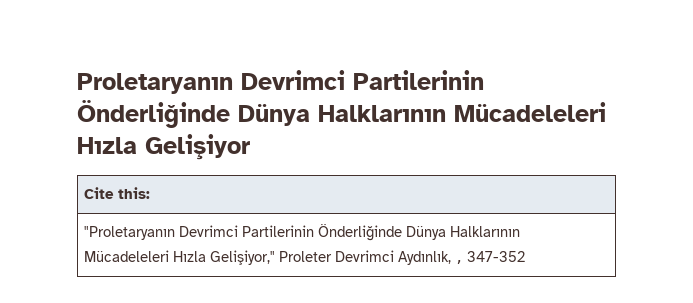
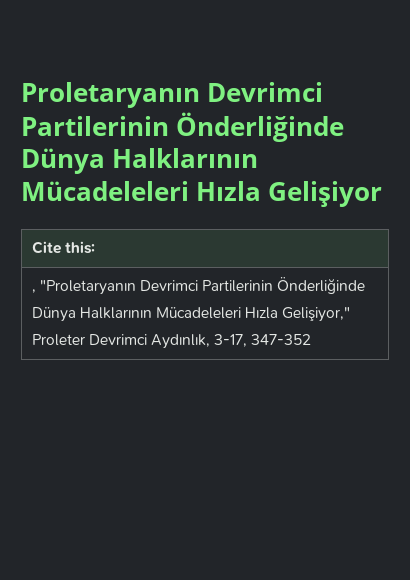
- "Proletaryanın Devrimci Partilerinin Önderliğinde Dünya Halklarının Mücadeleleri Hızla Gelişiyor," Proleter Devrimci Aydınlık, , 347-352
+ , "Proletaryanın Devrimci Partilerinin Önderliğinde Dünya Halklarının Mücadeleleri Hızla Gelişiyor," Proleter Devrimci Aydınlık, 3-17, 347-352

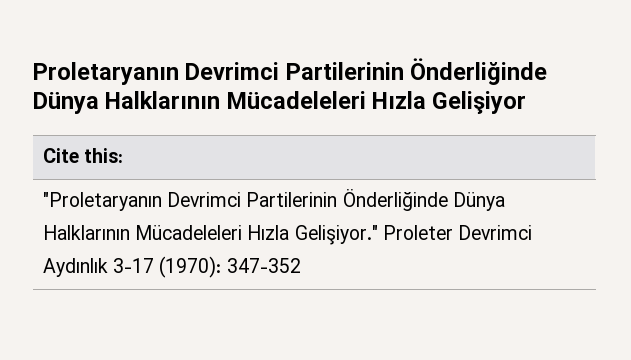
- , "Proletaryanın Devrimci Partilerinin Önderliğinde Dünya Halklarının Mücadeleleri Hızla Gelişiyor," Proleter Devrimci Aydınlık, 3-17, 347-352
+ "Proletaryanın Devrimci Partilerinin Önderliğinde Dünya Halklarının Mücadeleleri Hızla Gelişiyor." Proleter Devrimci Aydınlık 3-17 (1970): 347-352

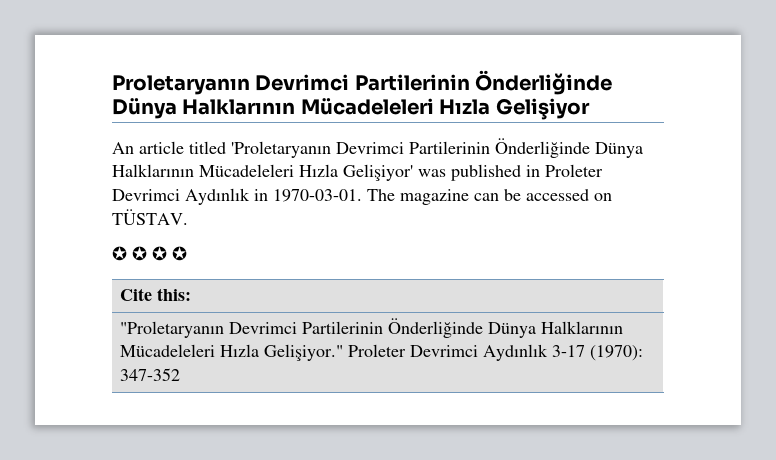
+ An article titled 'Proletaryanın Devrimci Partilerinin Önderliğinde Dünya Halklarının Mücadeleleri Hızla Gelişiyor' was published in Proleter Devrimci Aydınlık in 1970-03-01. The magazine can be accessed on TÜSTAV.
+ ✪ ✪ ✪ ✪

